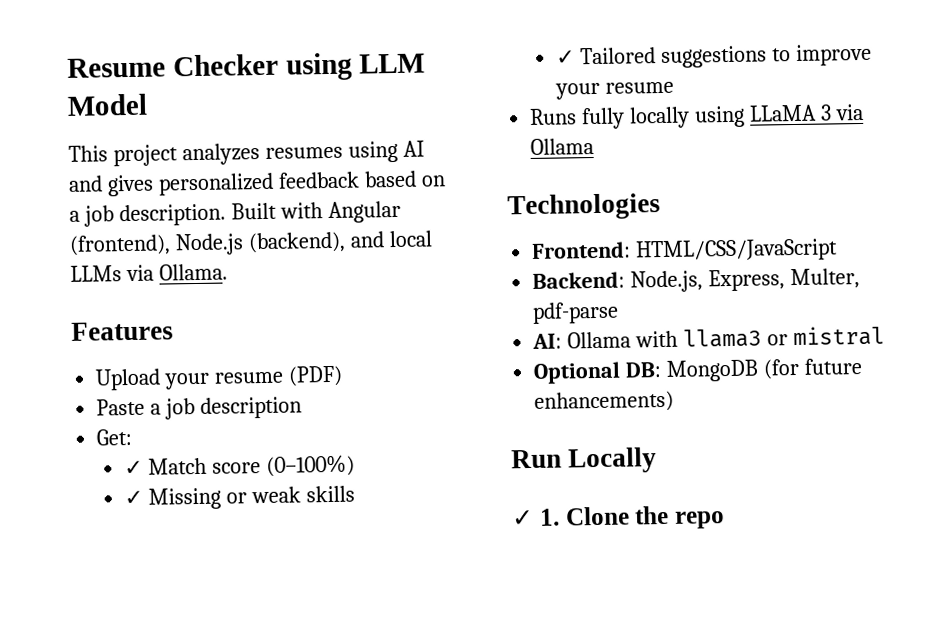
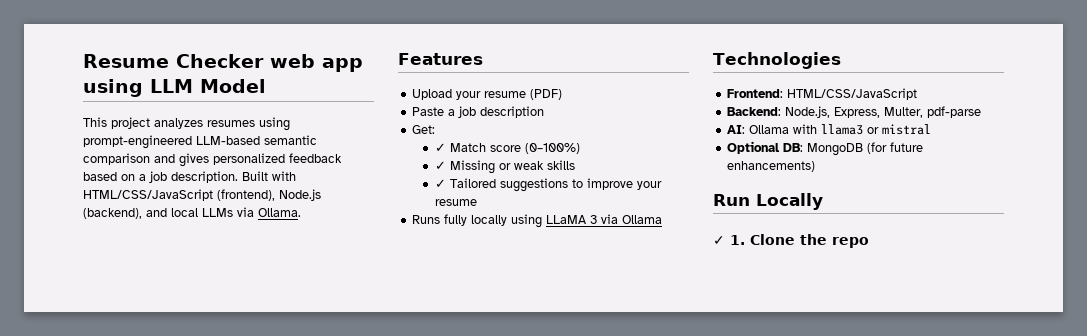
- Resume Checker using LLM Model
+ Resume Checker web app using LLM Model
- This project analyzes resumes using AI and gives personalized feedback based on a job description.
+ This project analyzes resumes using prompt-engineered LLM-based semantic comparison and gives personalized feedback based on a job description.
- Built with Angular (frontend), Node.js (backend), and local LLMs via Ollama.
+ Built with HTML/CSS/JavaScript (frontend), Node.js (backend), and local LLMs via Ollama.

